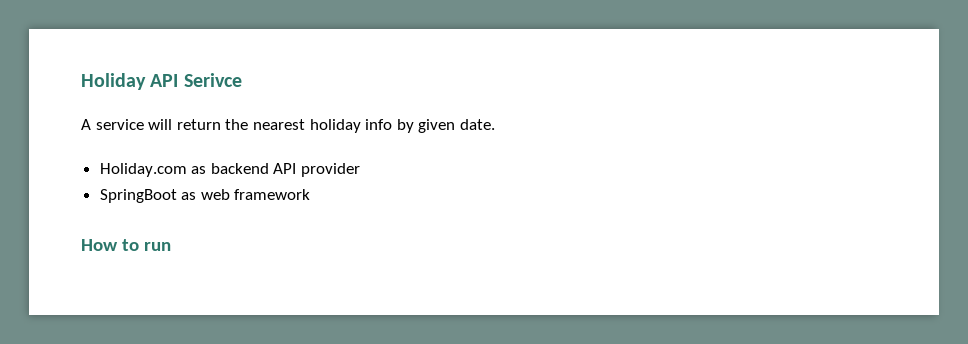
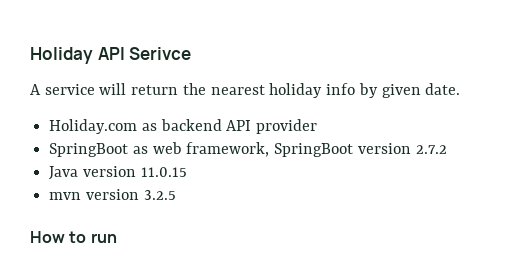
- SpringBoot as web framework
+ SpringBoot as web framework, SpringBoot version 2.7.2
+ Java version 11.0.15
+ mvn version 3.2.5

